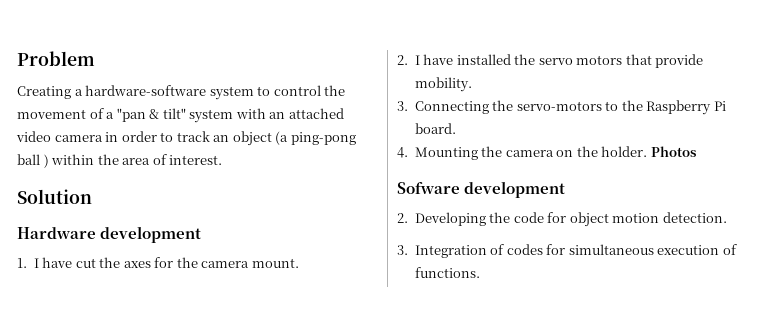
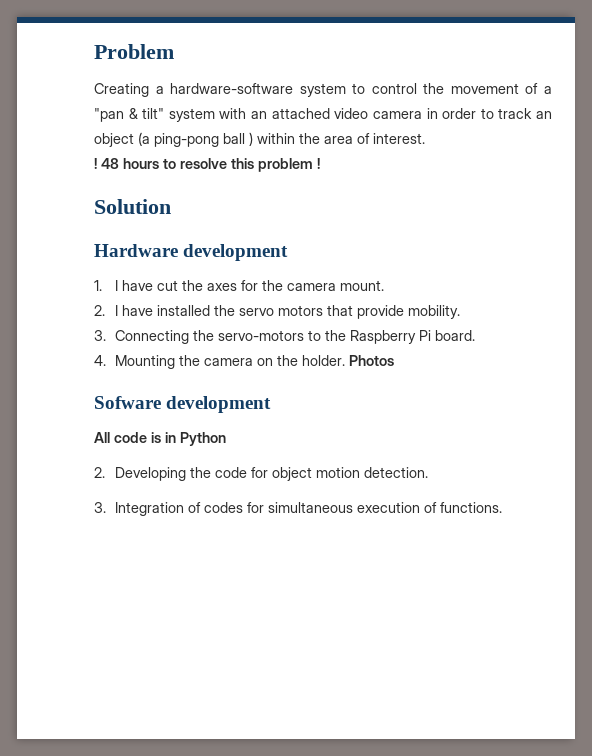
+ ! 48 hours to resolve this problem !
+ All code is in Python

